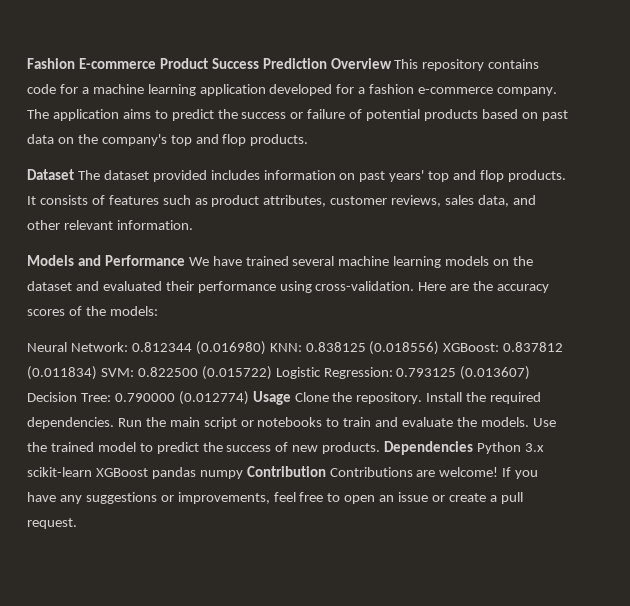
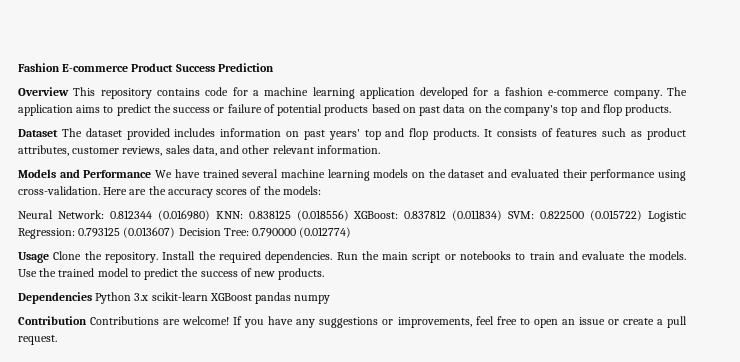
- Fashion E-commerce Product Success Prediction Overview This repository contains code for a machine learning application developed for a fashion e-commerce company.
+ Fashion E-commerce Product Success Prediction
+ Overview This repository contains code for a machine learning application developed for a fashion e-commerce company.
- Neural Network: 0.812344 (0.016980) KNN: 0.838125 (0.018556) XGBoost: 0.837812 (0.011834) SVM: 0.822500 (0.015722) Logistic Regression: 0.793125 (0.013607) Decision Tree: 0.790000 (0.012774) Usage Clone the repository.
+ Neural Network: 0.812344 (0.016980) KNN: 0.838125 (0.018556) XGBoost: 0.837812 (0.011834) SVM: 0.822500 (0.015722) Logistic Regression: 0.793125 (0.013607) Decision Tree: 0.790000 (0.012774)
+ Usage Clone the repository.
- Use the trained model to predict the success of new products. Dependencies Python 3.x scikit-learn XGBoost pandas numpy Contribution Contributions are welcome!
+ Use the trained model to predict the success of new products.
+ Dependencies Python 3.x scikit-learn XGBoost pandas numpy
+ Contribution Contributions are welcome!

